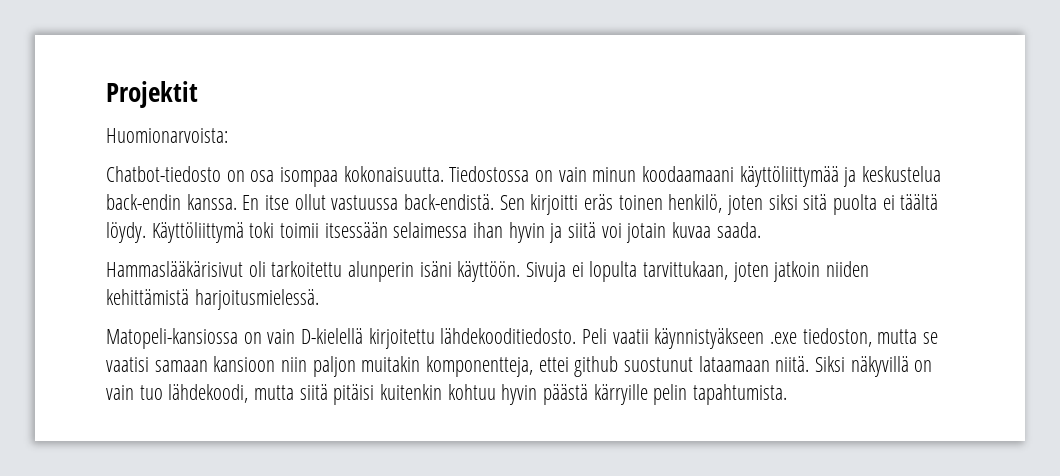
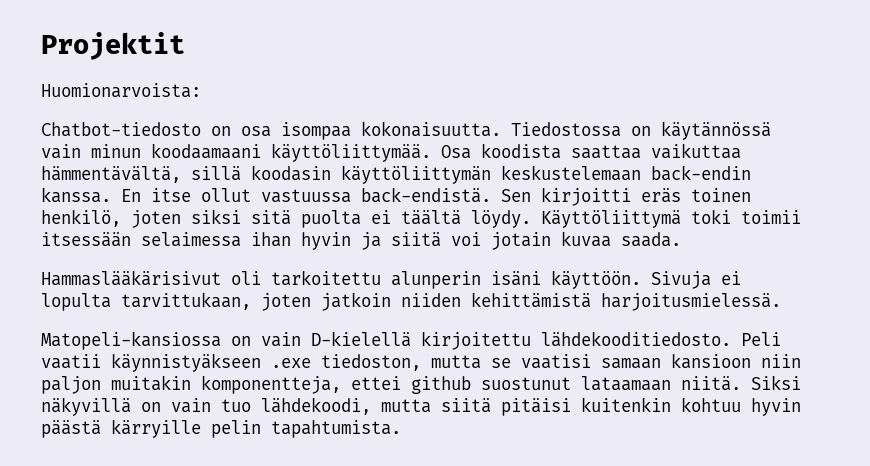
- Tiedostossa on vain minun koodaamaani käyttöliittymää ja keskustelua back-endin kanssa.
+ Tiedostossa on käytännössä vain minun koodaamaani käyttöliittymää. Osa koodista saattaa vaikuttaa hämmentävältä, sillä koodasin käyttöliittymän keskustelemaan back-endin kanssa.

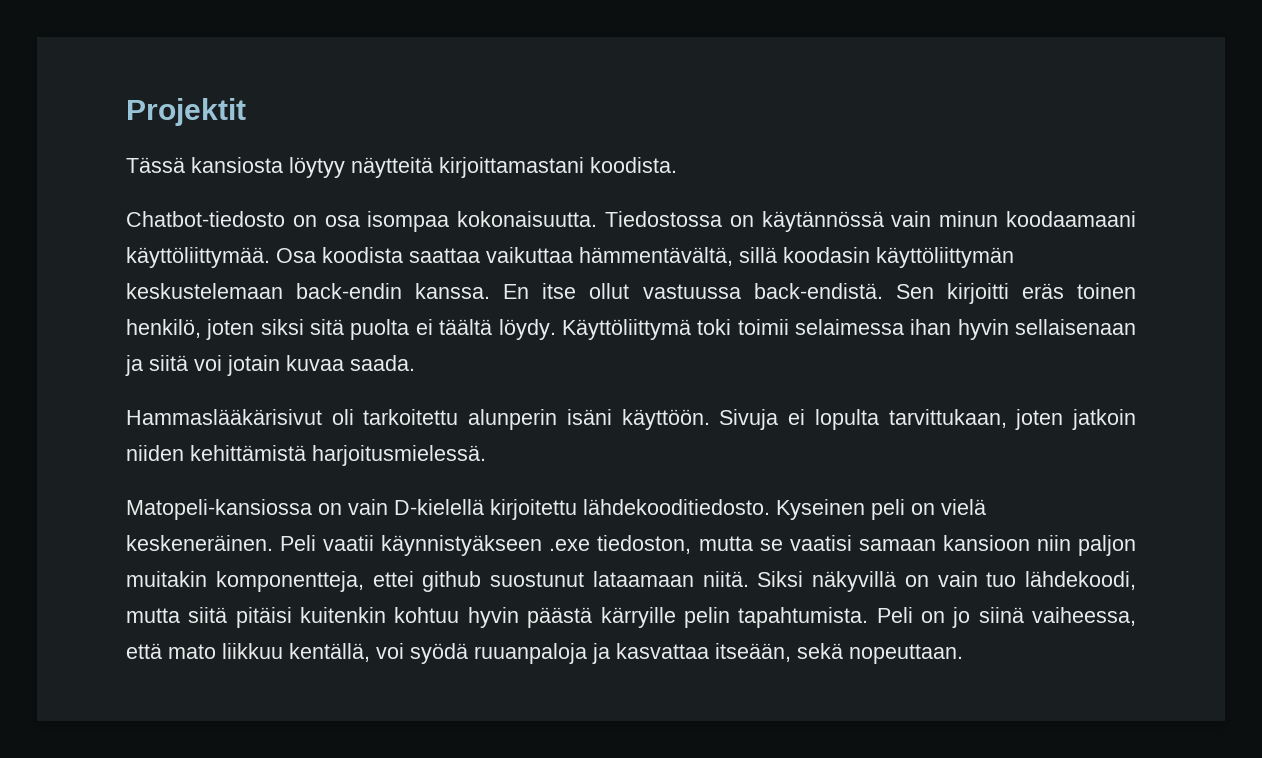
- Huomionarvoista:
+ Tässä kansiosta löytyy näytteitä kirjoittamastani koodista.
- Käyttöliittymä toki toimii itsessään selaimessa ihan hyvin ja siitä voi jotain kuvaa saada.
+ Käyttöliittymä toki toimii selaimessa ihan hyvin sellaisenaan ja siitä voi jotain kuvaa saada.
+ Kyseinen peli on vielä keskeneräinen.
+ Peli on jo siinä vaiheessa, että mato liikkuu kentällä, voi syödä ruuanpaloja ja kasvattaa itseään, sekä nopeuttaan.

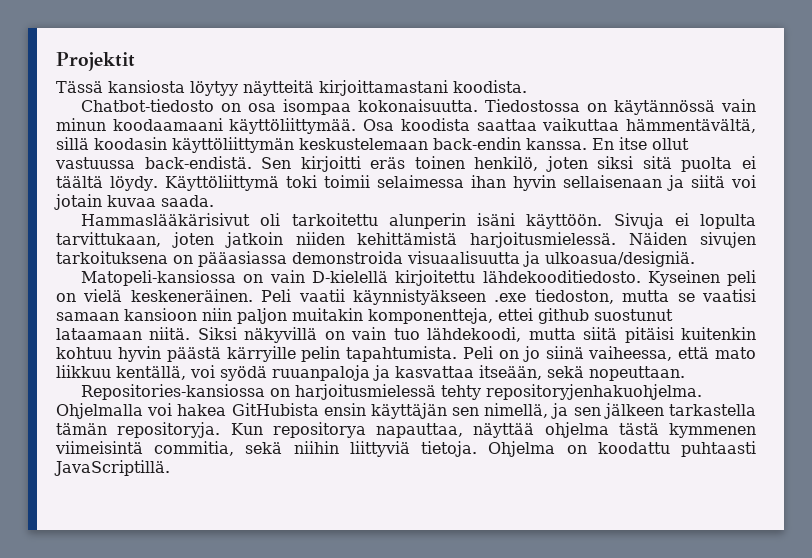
+ Näiden sivujen tarkoituksena on pääasiassa demonstroida visuaalisuutta ja ulkoasua/designiä.
+ Repositories-kansiossa on harjoitusmielessä tehty repositoryjenhakuohjelma. Ohjelmalla voi hakea GitHubista ensin käyttäjän sen nimellä, ja sen jälkeen tarkastella tämän repositoryja. Kun repositorya napauttaa, näyttää ohjelma tästä kymmenen viimeisintä commitia, sekä niihin liittyviä tietoja. Ohjelma on koodattu puhtaasti JavaScriptillä.

